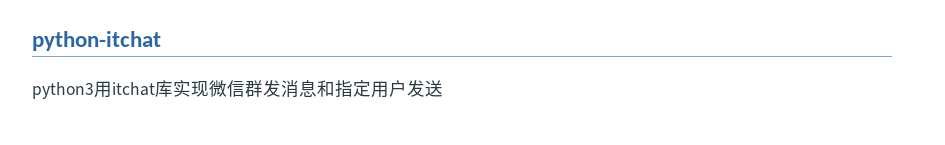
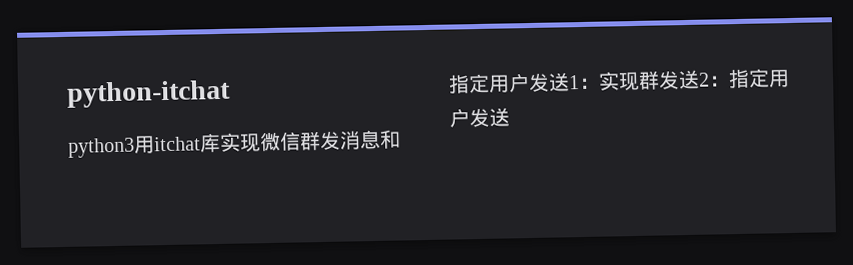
- python3用itchat库实现微信群发消息和指定用户发送
+ python3用itchat库实现微信群发消息和指定用户发送1：实现群发送2：指定用户发送

